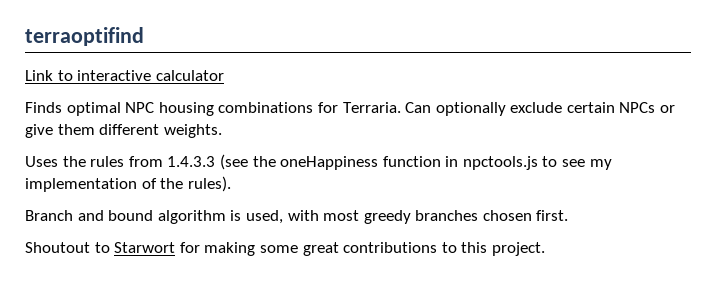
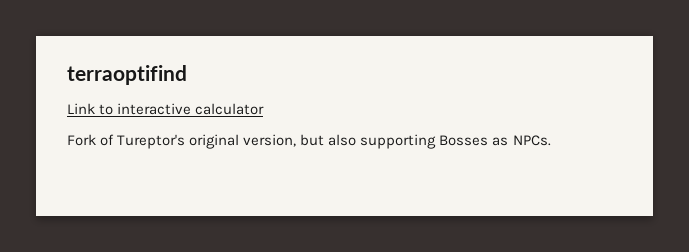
- Finds optimal NPC housing combinations for Terraria. Can optionally exclude certain NPCs or give them different weights.
- Uses the rules from 1.4.3.3 (see the oneHappiness function in npctools.js to see my implementation of the rules).
- Branch and bound algorithm is used, with most greedy branches chosen first.
- Shoutout to Starwort for making some great contributions to this project.
+ Fork of Tureptor's original version, but also supporting Bosses as NPCs.

